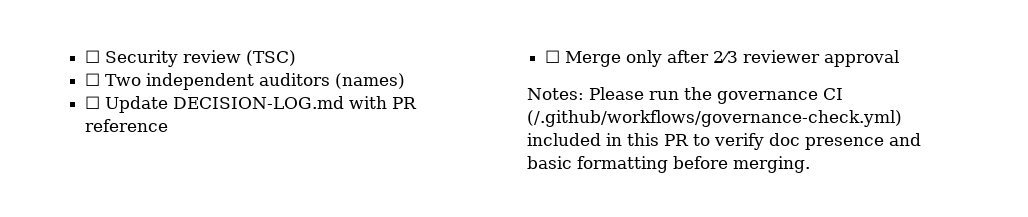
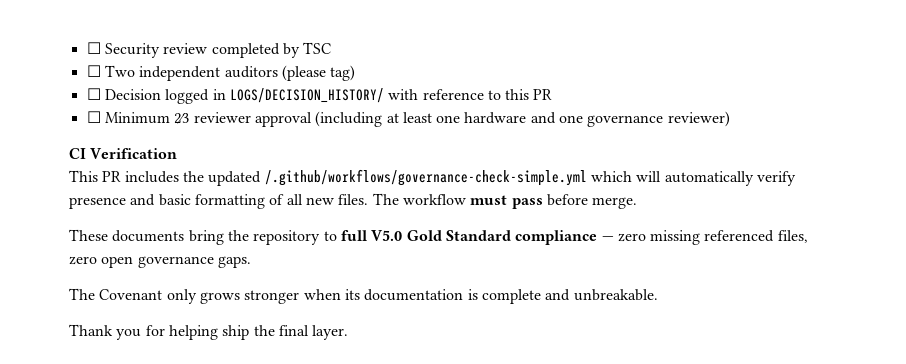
- ☐ Security review (TSC)
+ ☐ Security review completed by TSC
- ☐ Two independent auditors (names)
- ☐ Update DECISION-LOG.md with PR reference
- ☐ Merge only after 2⁄3 reviewer approval
- Notes: Please run the governance CI (/.github/workflows/governance-check.yml) included in this PR to verify doc presence and basic formatting before merging.
+ ☐ Two independent auditors (please tag)
+ ☐ Decision logged in LOGS/DECISION_HISTORY/ with reference to this PR
+ ☐ Minimum 2⁄3 reviewer approval (including at least one hardware and one governance reviewer)
+ CI Verification
+ This PR includes the updated /.github/workflows/governance-check-simple.yml which will automatically verify presence and basic formatting of all new files. The workflow must pass before merge.
+ These documents bring the repository to full V5.0 Gold Standard compliance — zero missing referenced files, zero open governance gaps.
+ The Covenant only grows stronger when its documentation is complete and unbreakable.
+ Thank you for helping ship the final layer.

